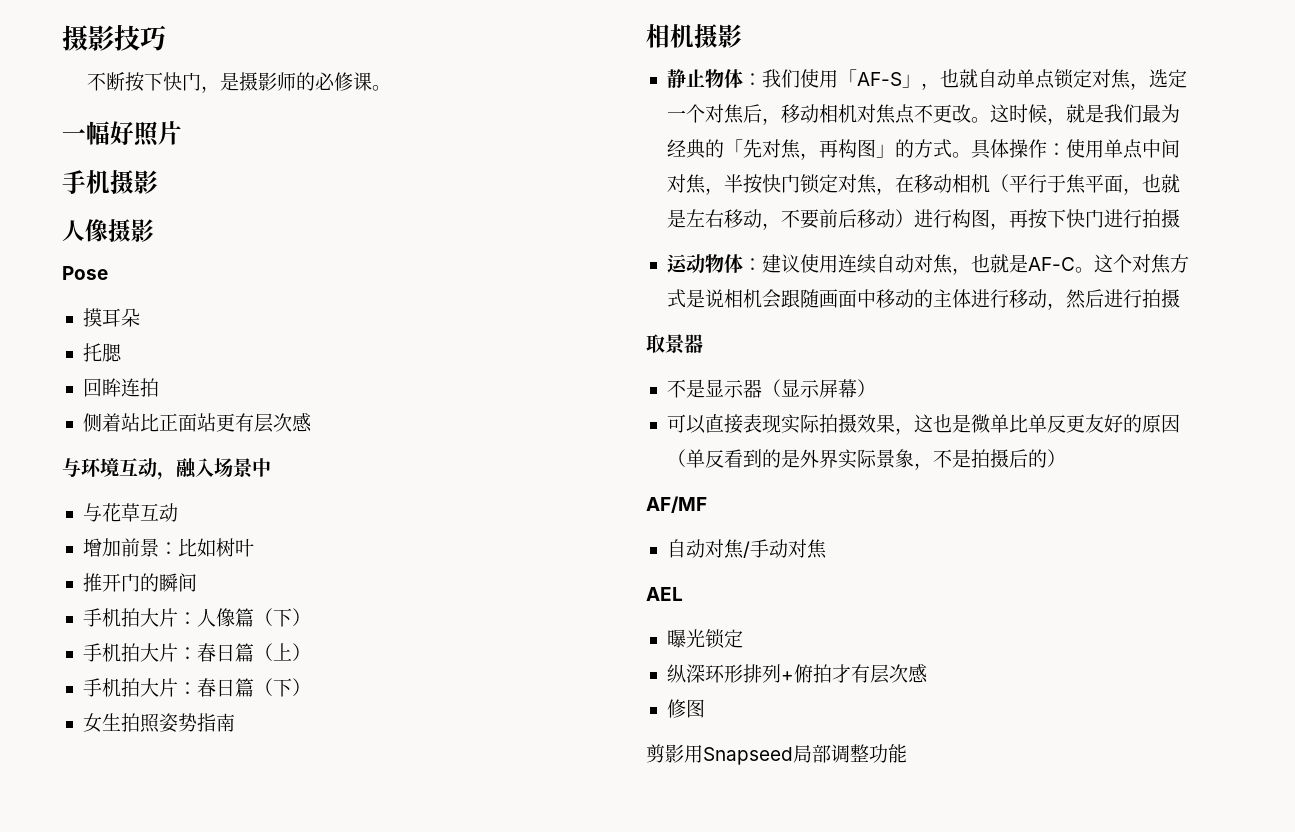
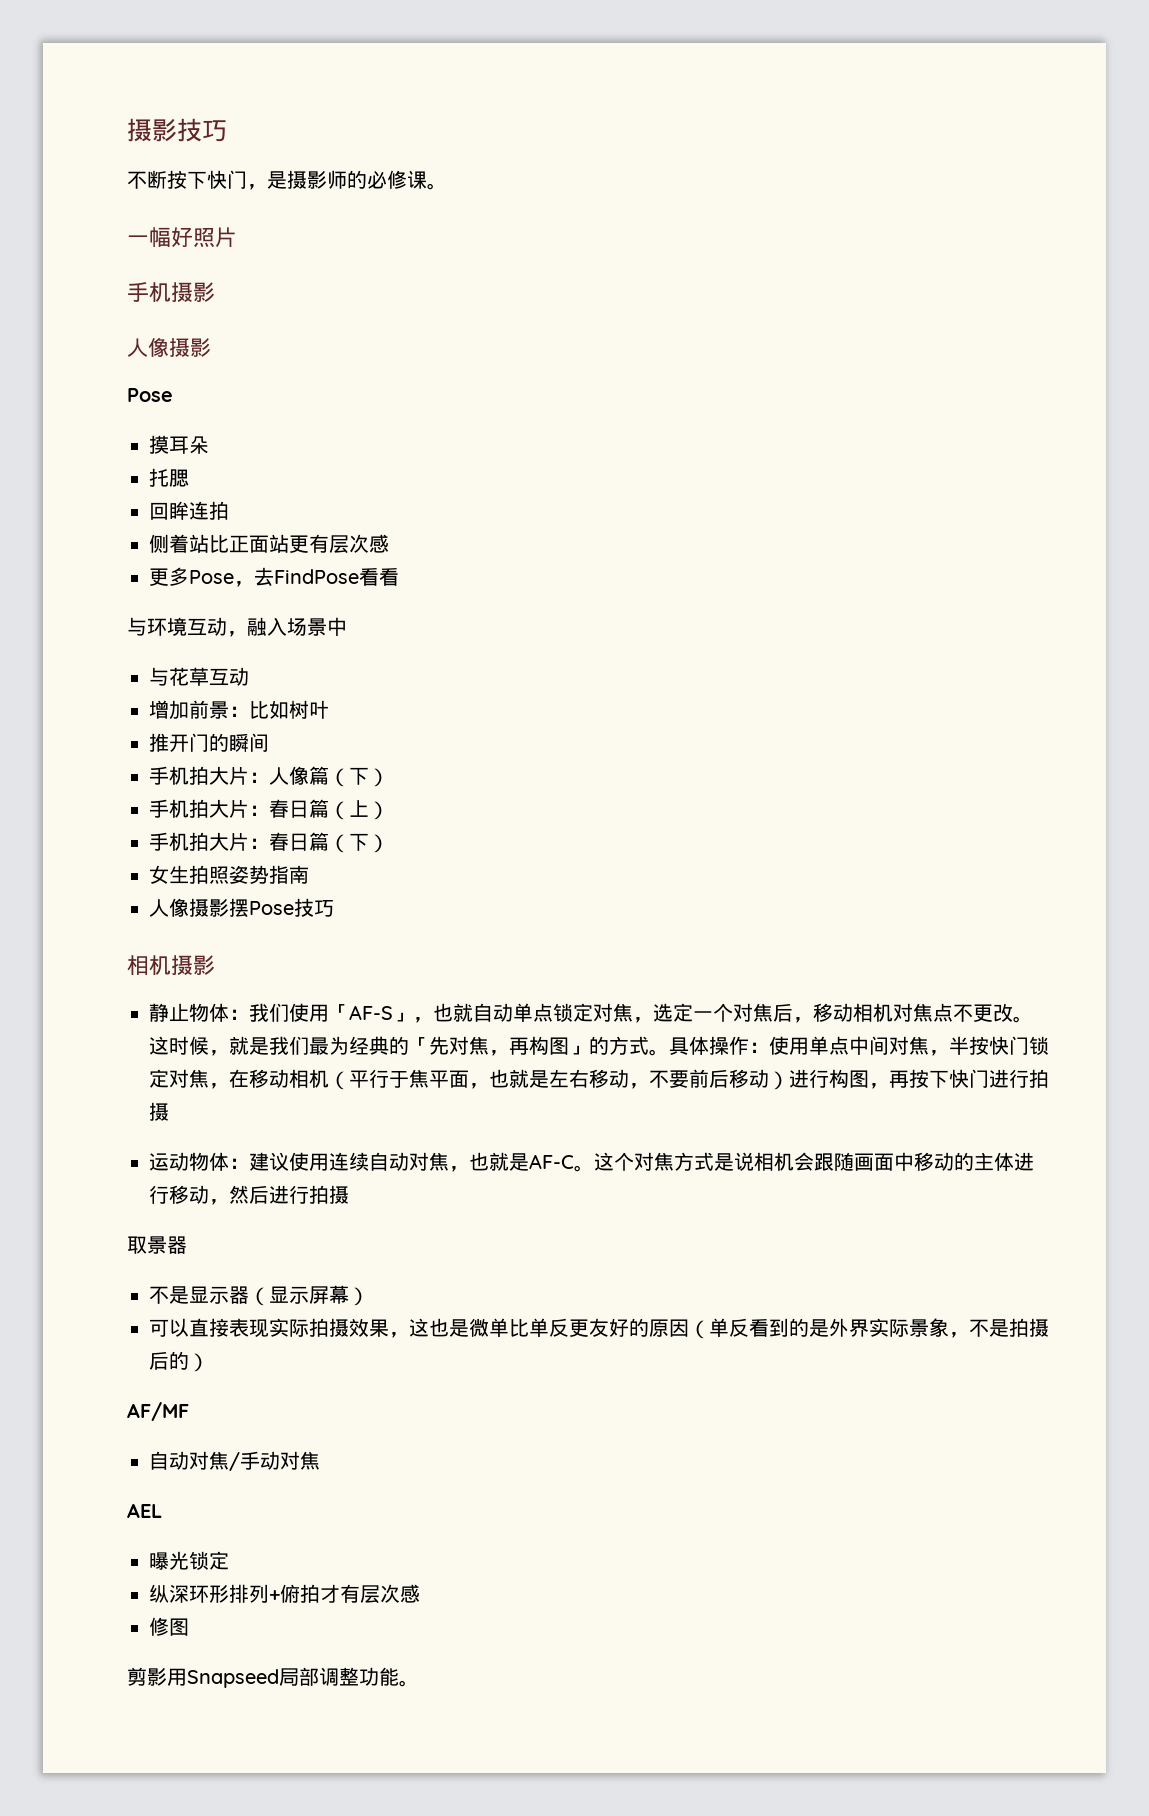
+ 更多Pose，去FindPose看看
+ 人像摄影摆Pose技巧
- 剪影用Snapseed局部调整功能
+ 剪影用Snapseed局部调整功能。

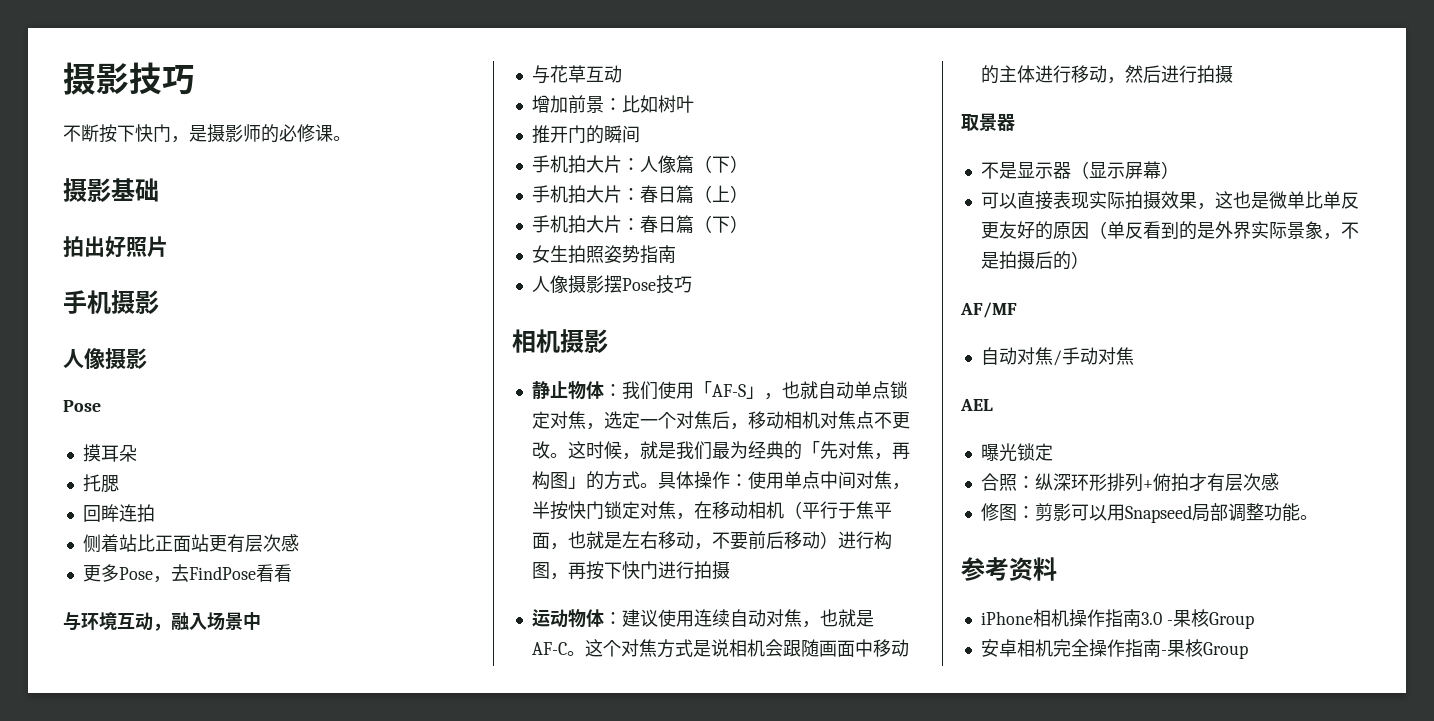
- 一幅好照片
+ 摄影基础
+ 拍出好照片
- 纵深环形排列+俯拍才有层次感
+ 合照：纵深环形排列+俯拍才有层次感
- 修图
- 剪影用Snapseed局部调整功能。
+ 修图：剪影可以用Snapseed局部调整功能。
+ 参考资料
+ iPhone相机操作指南3.0 -果核Group
+ 安卓相机完全操作指南-果核Group

